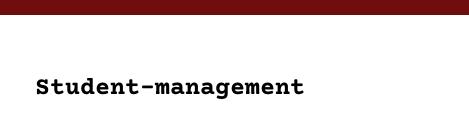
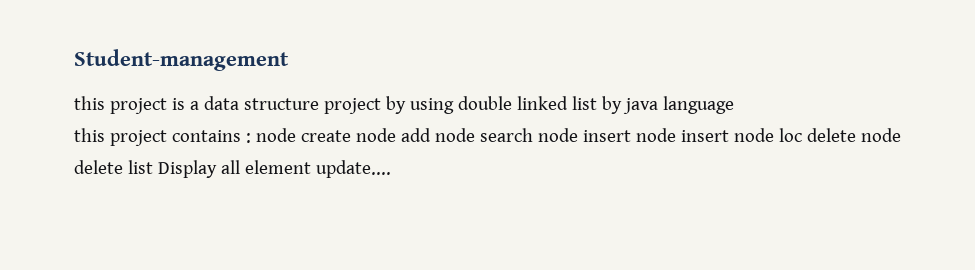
+ this project is a data structure project by using double linked list by java language
+ this project contains : node create node add node search node insert node insert node loc delete node delete list Display all element update....

